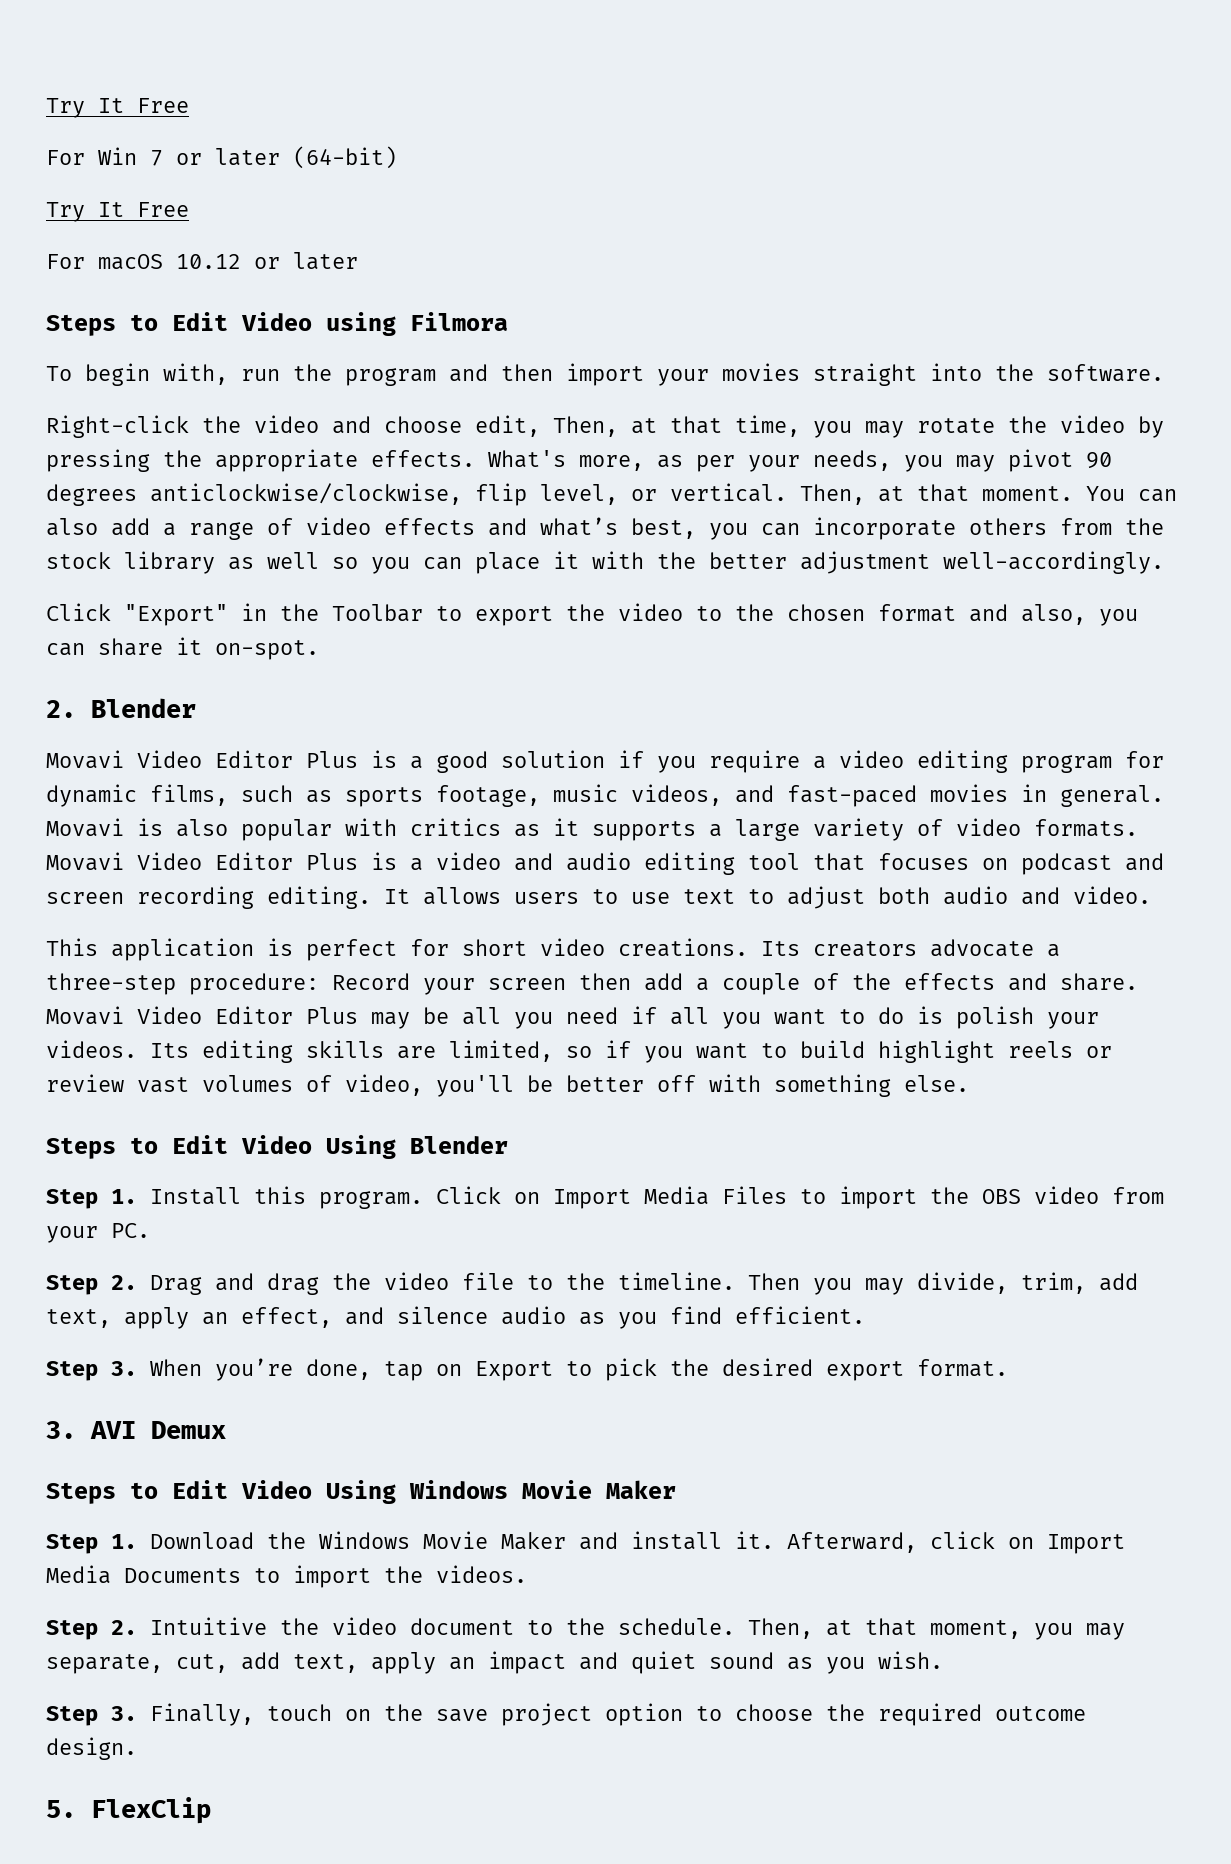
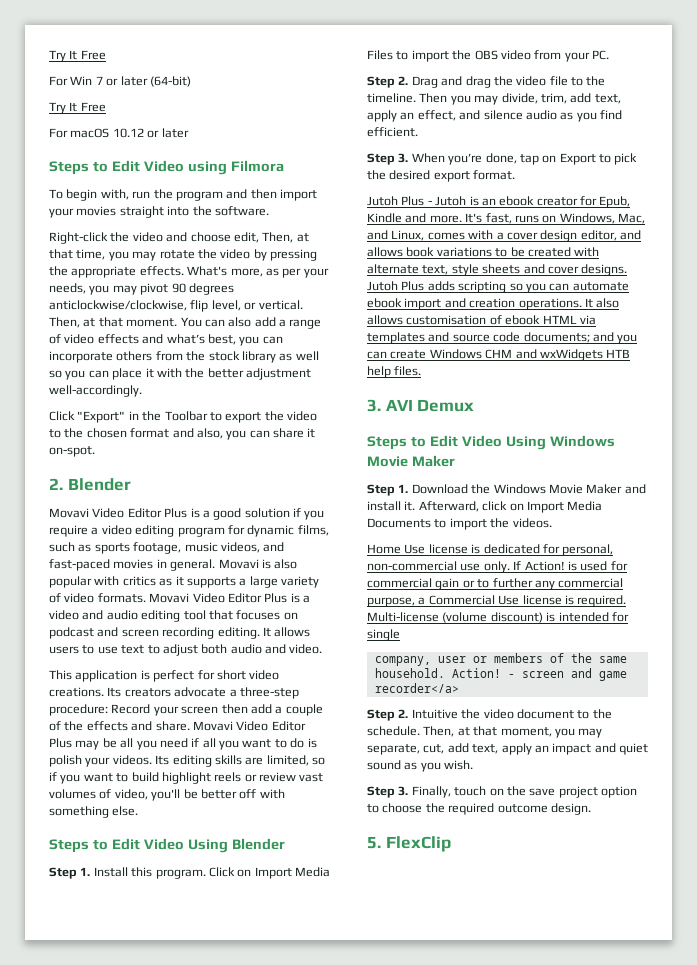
+ Jutoh Plus - Jutoh is an ebook creator for Epub, Kindle and more. It's fast, runs on Windows, Mac, and Linux, comes with a cover design editor, and allows book variations to be created with alternate text, style sheets and cover designs. Jutoh Plus adds scripting so you can automate ebook import and creation operations. It also allows customisation of ebook HTML via templates and source code documents; and you can create Windows CHM and wxWidgets HTB help files.
+ Home Use license is dedicated for personal, non-commercial use only. If Action! is used for commercial gain or to further any commercial purpose, a Commercial Use license is required. Multi-license (volume discount) is intended for single
+ company, user or members of the same household. Action! - screen and game recorder</a>

